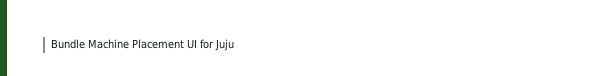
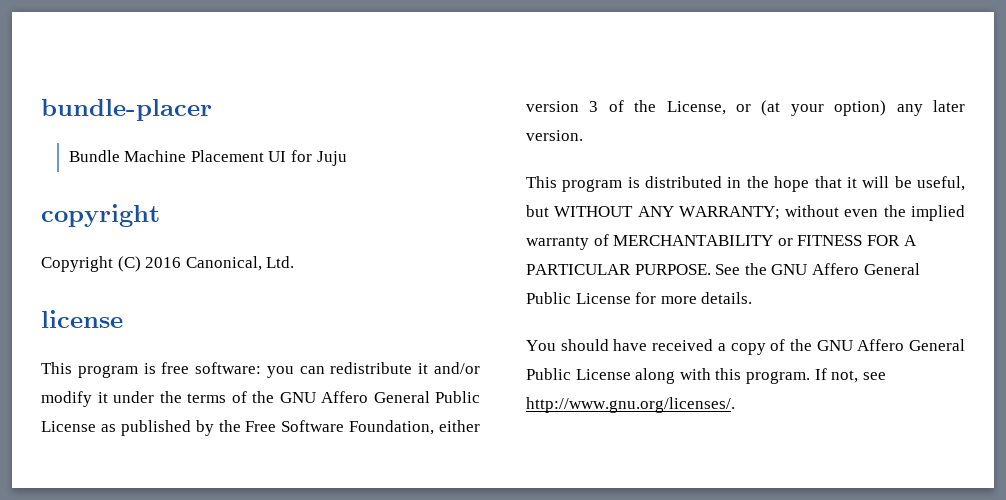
+ bundle-placer
+ copyright
+ Copyright (C) 2016 Canonical, Ltd.
+ license
+ This program is free software: you can redistribute it and/or modify it under the terms of the GNU Affero General Public License as published by the Free Software Foundation, either version 3 of the License, or (at your option) any later version.
+ This program is distributed in the hope that it will be useful, but WITHOUT ANY WARRANTY; without even the implied warranty of MERCHANTABILITY or FITNESS FOR A PARTICULAR PURPOSE. See the GNU Affero General Public License for more details.
+ You should have received a copy of the GNU Affero General Public License along with this program. If not, see http://www.gnu.org/licenses/.

